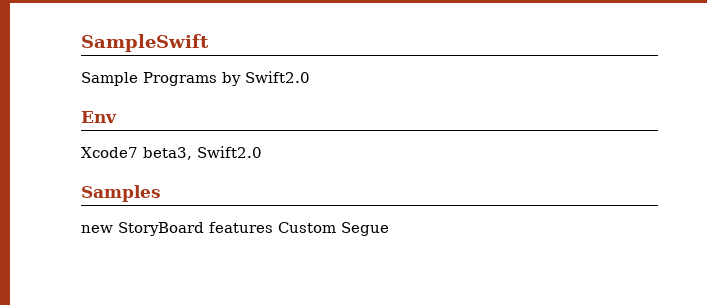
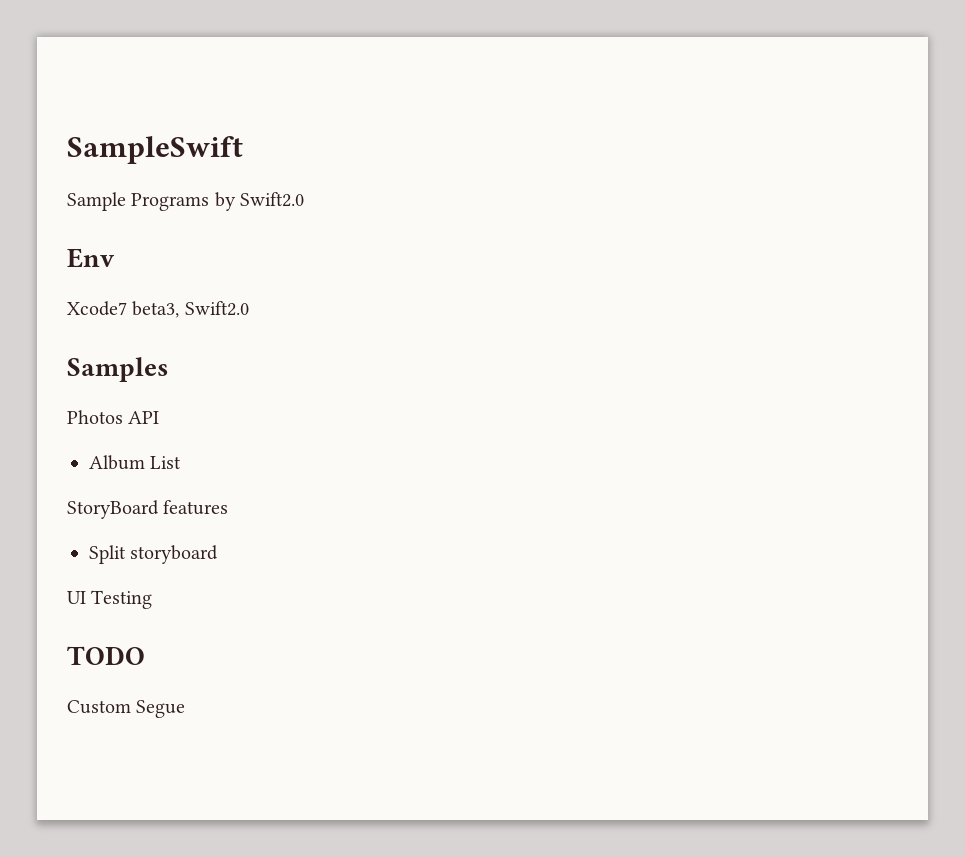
- new StoryBoard features Custom Segue
+ Photos API
+ Album List
+ StoryBoard features
+ Split storyboard
+ UI Testing
+ TODO
+ Custom Segue

